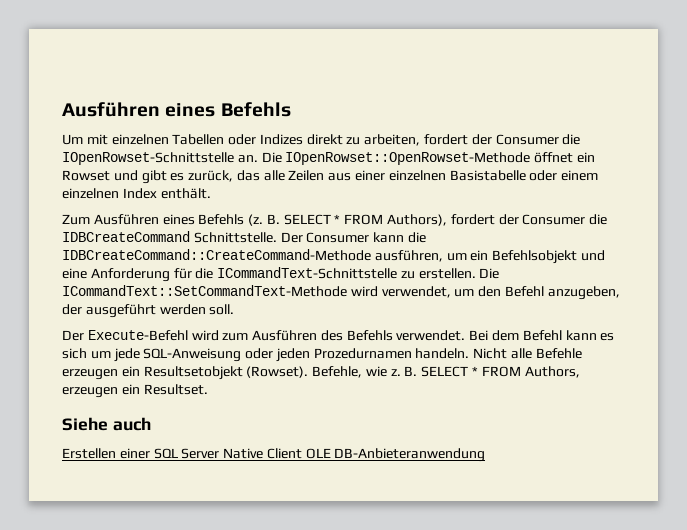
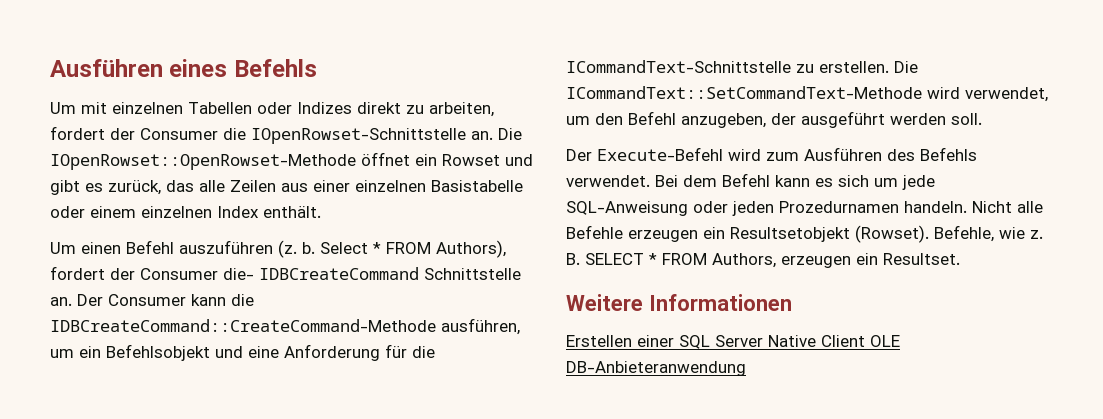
- Zum Ausführen eines Befehls (z. B. SELECT * FROM Authors), fordert der Consumer die IDBCreateCommand Schnittstelle.
+ Um einen Befehl auszuführen (z. b. Select * FROM Authors), fordert der Consumer die- IDBCreateCommand Schnittstelle an.
- Siehe auch
+ Weitere Informationen

